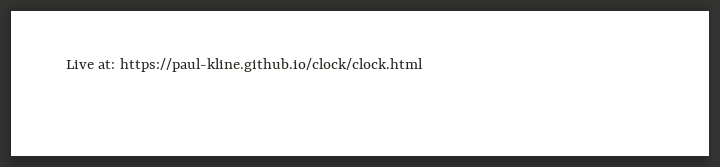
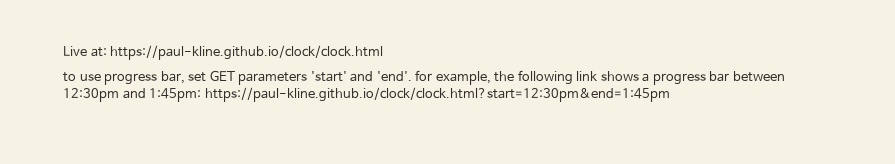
+ to use progress bar, set GET parameters 'start' and 'end'. for example, the following link shows a progress bar between 12:30pm and 1:45pm: https://paul-kline.github.io/clock/clock.html?start=12:30pm&end=1:45pm

